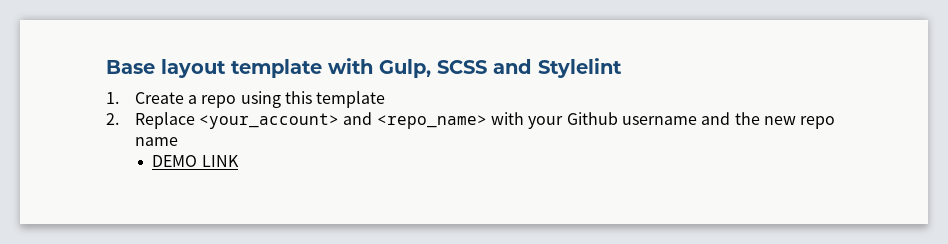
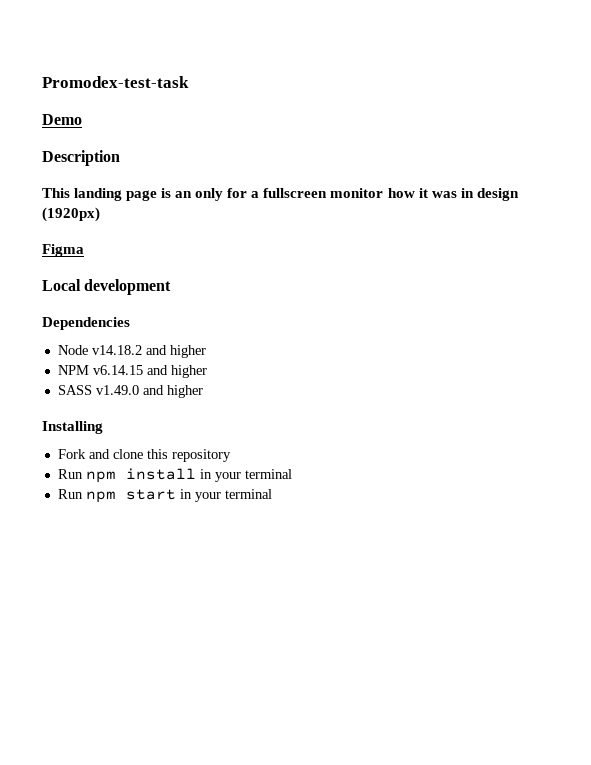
- Base layout template with Gulp, SCSS and Stylelint
- 1. Create a repo using this template
- 2. Replace <your_account> and <repo_name> with your Github username and the new repo name
- DEMO LINK
+ Promodex-test-task
+ Demo
+ Description
+ This landing page is an only for a fullscreen monitor how it was in design (1920px)
+ Figma
+ Local development
+ Dependencies
+ Node v14.18.2 and higher
+ NPM v6.14.15 and higher
+ SASS v1.49.0 and higher
+ Installing
+ Fork and clone this repository
+ Run npm install in your terminal
+ Run npm start in your terminal

